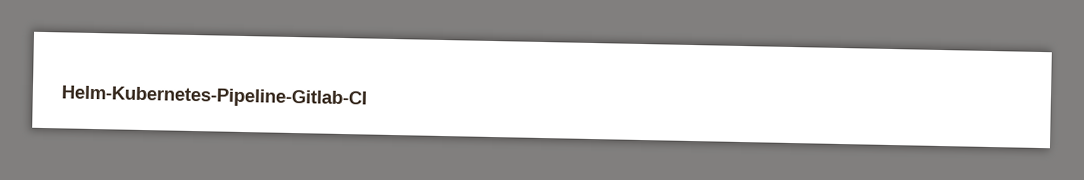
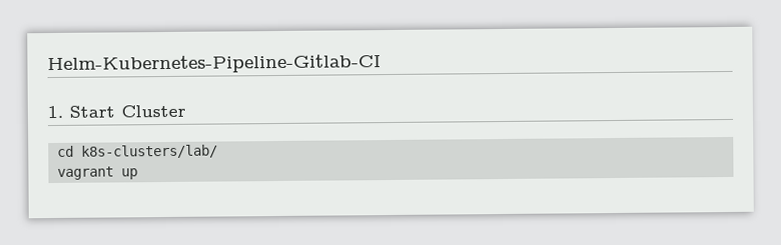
+ 1. Start Cluster
+ cd k8s-clusters/lab/
+ vagrant up

